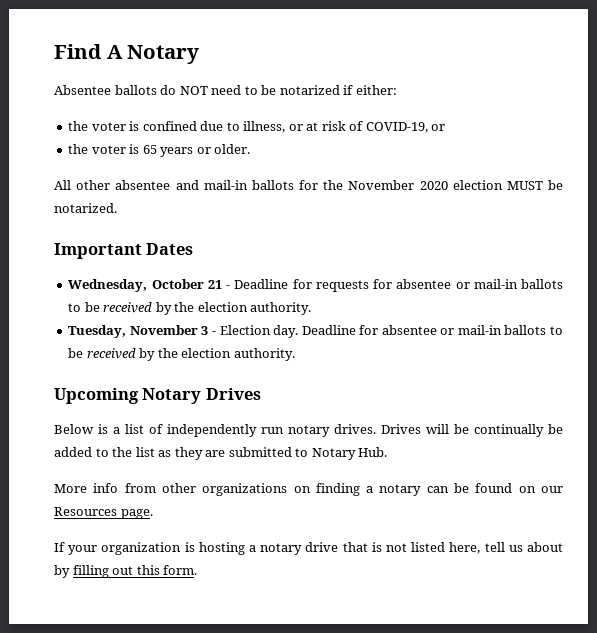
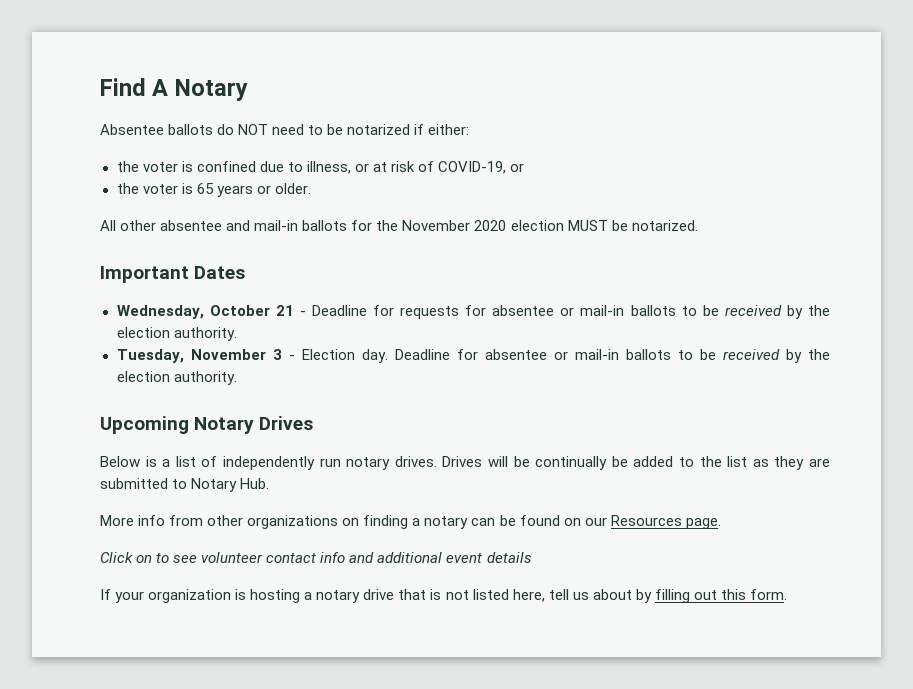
+ Click on to see volunteer contact info and additional event details

